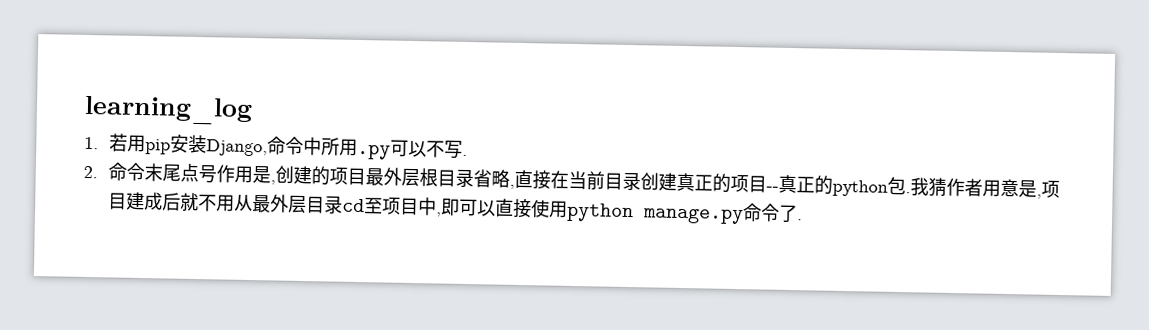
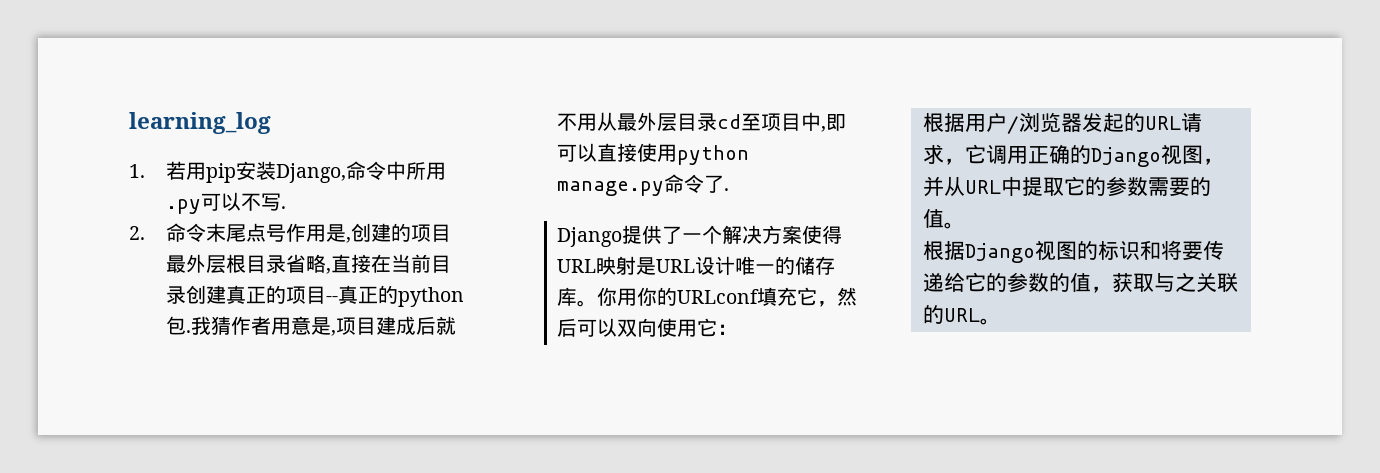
+ Django提供了一个解决方案使得URL映射是URL设计唯一的储存库。你用你的URLconf填充它，然后可以双向使用它：
+ 根据用户/浏览器发起的URL请求，它调用正确的Django视图，并从URL中提取它的参数需要的值。
+ 根据Django视图的标识和将要传递给它的参数的值，获取与之关联的URL。

